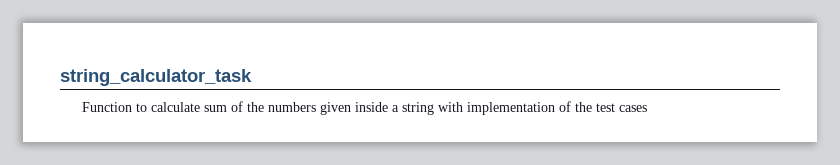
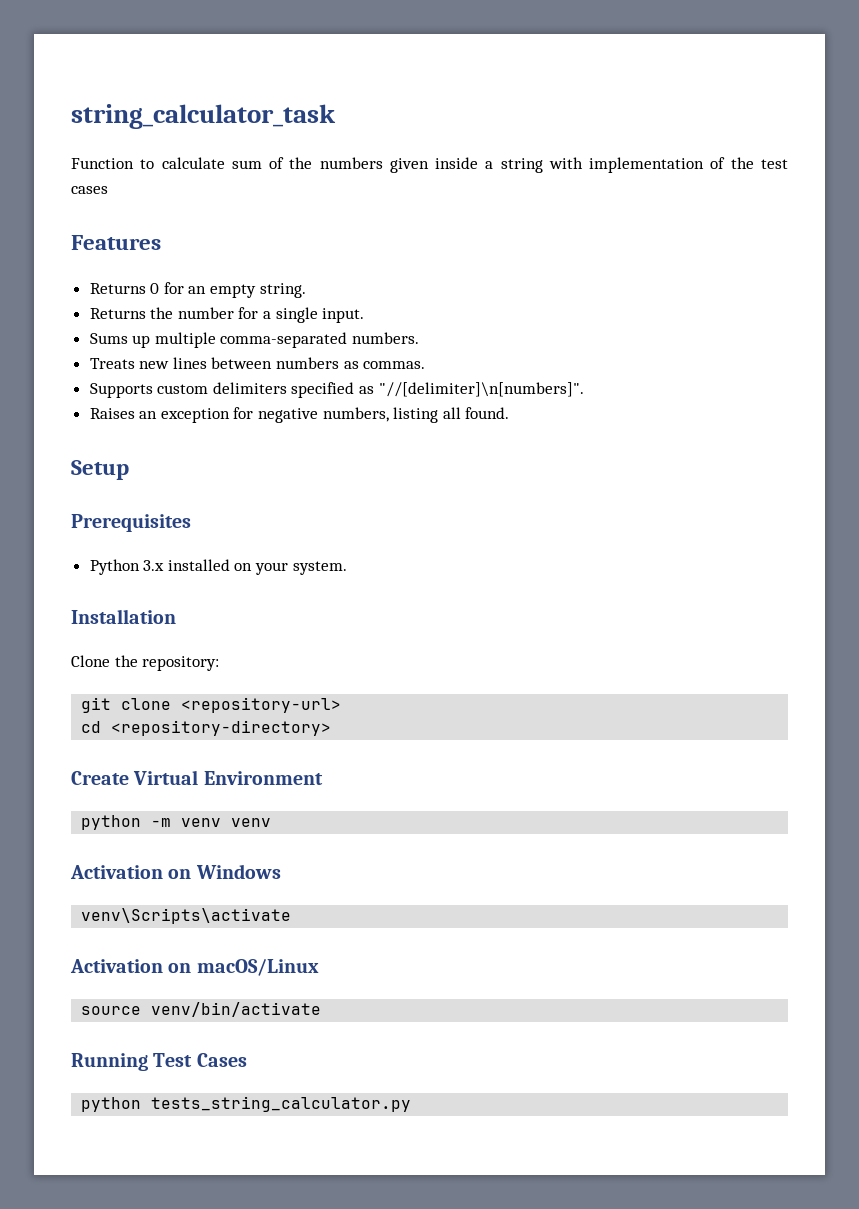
+ Features
+ Returns 0 for an empty string.
+ Returns the number for a single input.
+ Sums up multiple comma-separated numbers.
+ Treats new lines between numbers as commas.
+ Supports custom delimiters specified as "//[delimiter]\n[numbers]".
+ Raises an exception for negative numbers, listing all found.
+ Setup
+ Prerequisites
+ Python 3.x installed on your system.
+ Installation
+ Clone the repository:
+ git clone <repository-url>
+ cd <repository-directory>
+ Create Virtual Environment
+ python -m venv venv
+ Activation on Windows
+ venv\Scripts\activate
+ Activation on macOS/Linux
+ source venv/bin/activate
+ Running Test Cases
+ python tests_string_calculator.py

